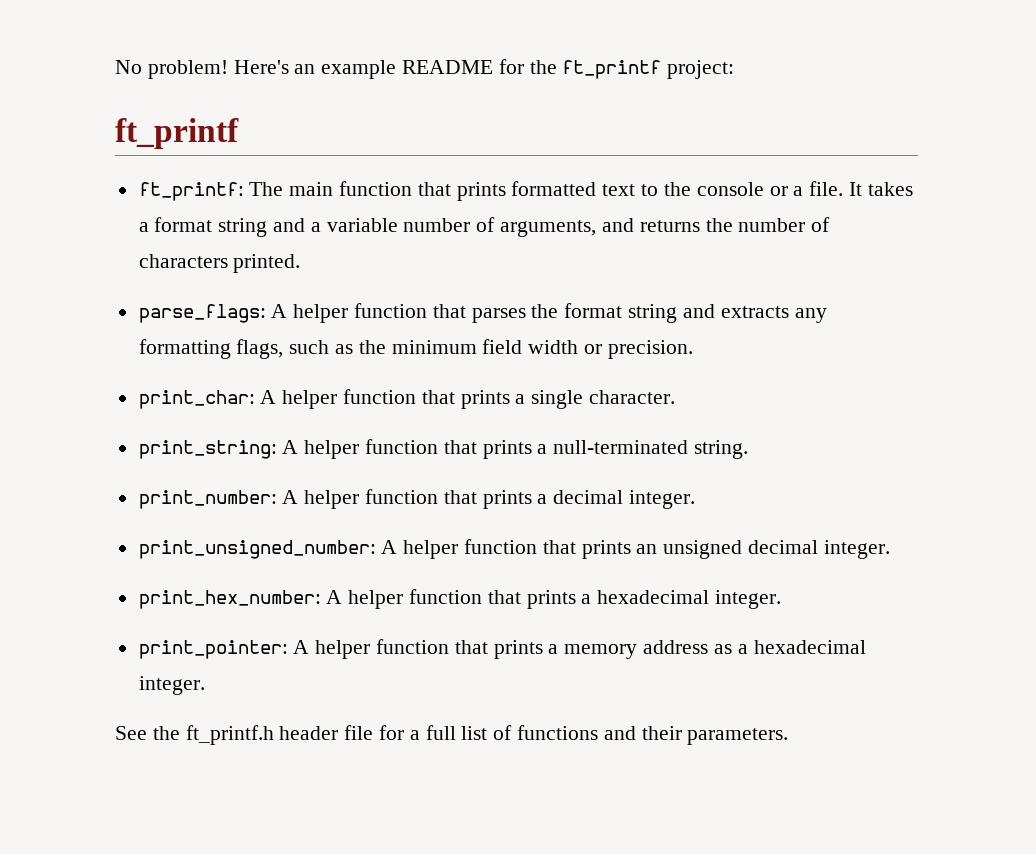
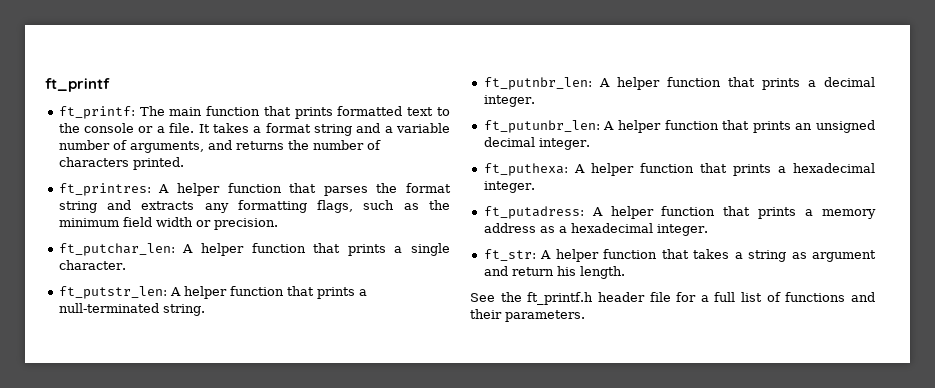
- No problem! Here's an example README for the ft_printf project:
- parse_flags: A helper function that parses the format string and extracts any formatting flags, such as the minimum field width or precision.
+ ft_printres: A helper function that parses the format string and extracts any formatting flags, such as the minimum field width or precision.
- print_char: A helper function that prints a single character.
+ ft_putchar_len: A helper function that prints a single character.
- print_string: A helper function that prints a null-terminated string.
+ ft_putstr_len: A helper function that prints a null-terminated string.
- print_number: A helper function that prints a decimal integer.
+ ft_putnbr_len: A helper function that prints a decimal integer.
- print_unsigned_number: A helper function that prints an unsigned decimal integer.
+ ft_putunbr_len: A helper function that prints an unsigned decimal integer.
- print_hex_number: A helper function that prints a hexadecimal integer.
+ ft_puthexa: A helper function that prints a hexadecimal integer.
- print_pointer: A helper function that prints a memory address as a hexadecimal integer.
+ ft_putadress: A helper function that prints a memory address as a hexadecimal integer.
+ ft_str: A helper function that takes a string as argument and return his length.

